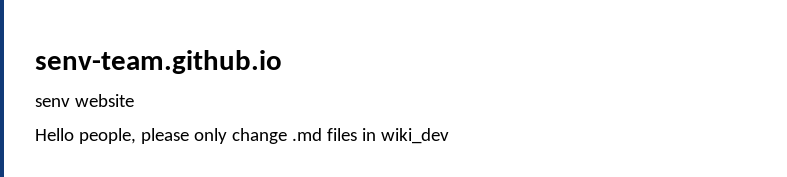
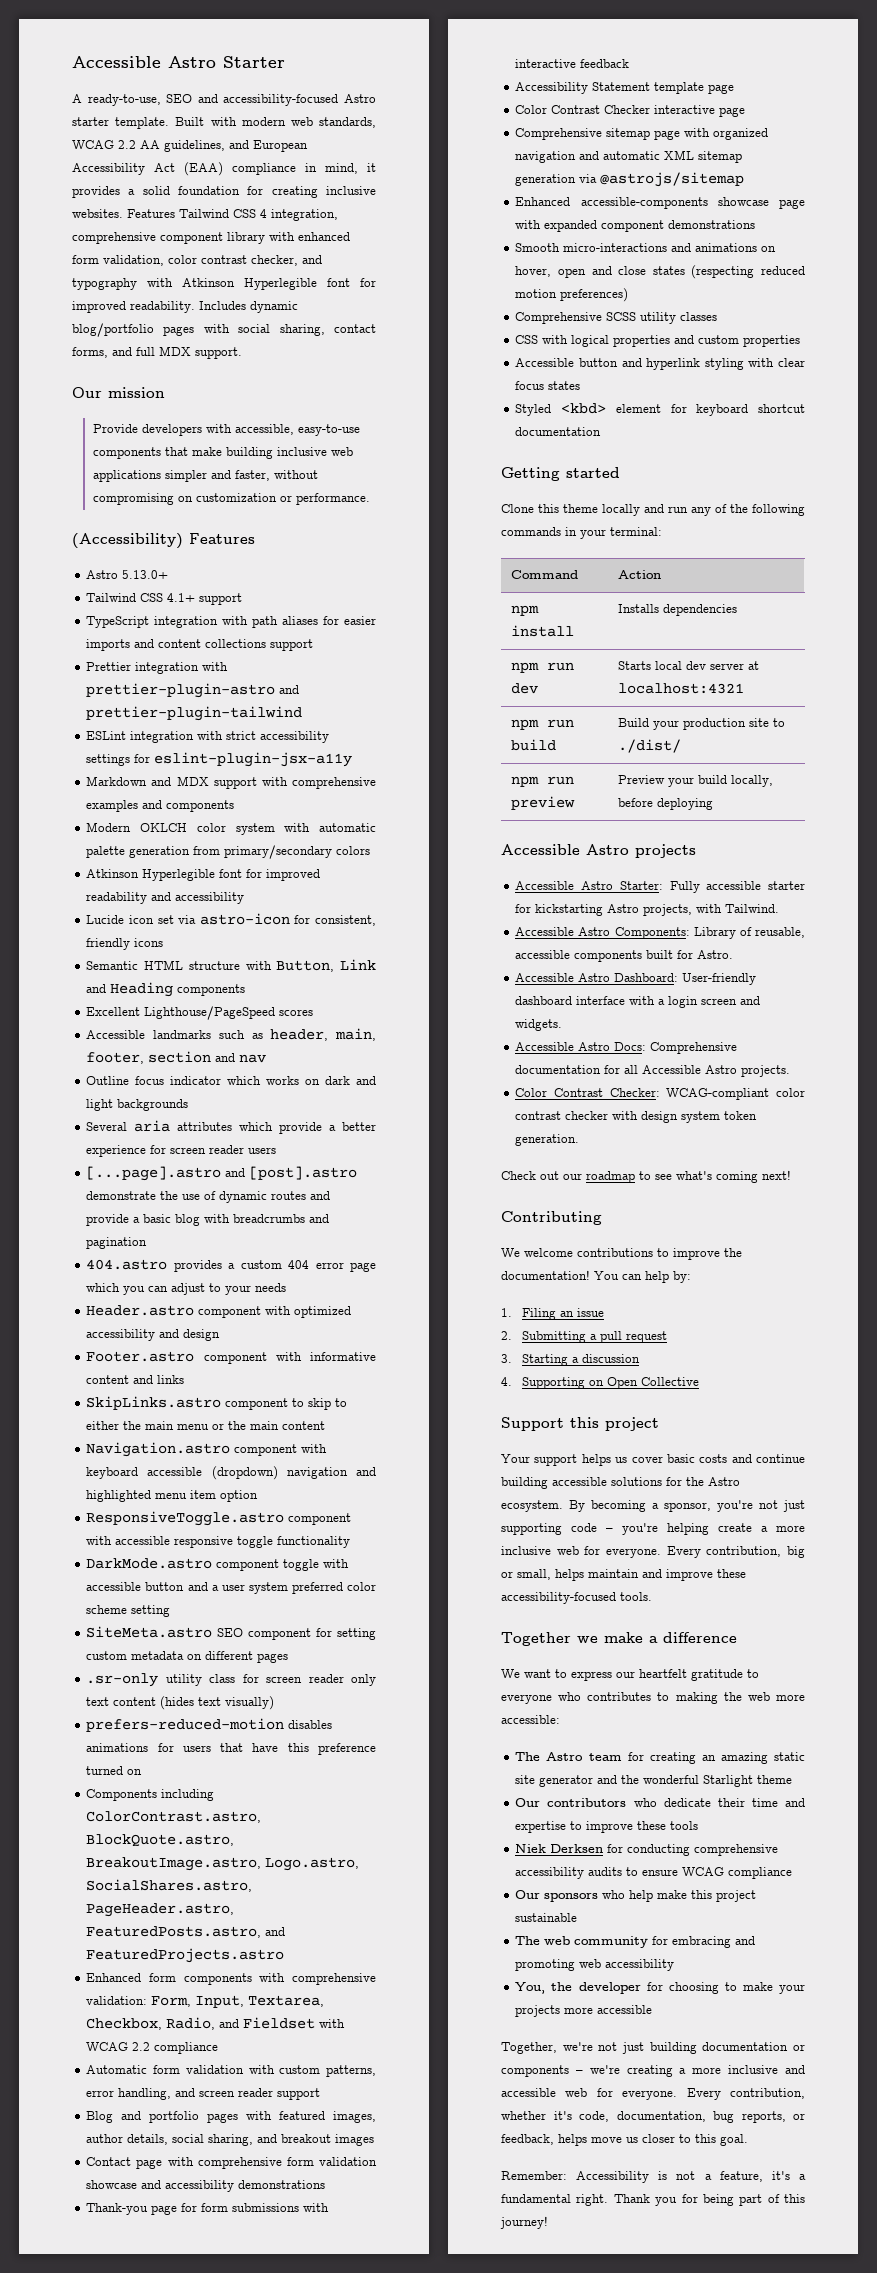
- senv-team.github.io
- senv website
- Hello people, please only change .md files in wiki_dev
+ Accessible Astro Starter
+ A ready-to-use, SEO and accessibility-focused Astro starter template. Built with modern web standards, WCAG 2.2 AA guidelines, and European Accessibility Act (EAA) compliance in mind, it provides a solid foundation for creating inclusive websites. Features Tailwind CSS 4 integration, comprehensive component library with enhanced form validation, color contrast checker, and typography with Atkinson Hyperlegible font for improved readability. Includes dynamic blog/portfolio pages with social sharing, contact forms, and full MDX support.
+ Our mission
+ Provide developers with accessible, easy-to-use components that make building inclusive web applications simpler and faster, without compromising on customization or performance.
+ (Accessibility) Features
+ Astro 5.13.0+
+ Tailwind CSS 4.1+ support
+ TypeScript integration with path aliases for easier imports and content collections support
+ Prettier integration with prettier-plugin-astro and prettier-plugin-tailwind
+ ESLint integration with strict accessibility settings for eslint-plugin-jsx-a11y
+ Markdown and MDX support with comprehensive examples and components
+ Modern OKLCH color system with automatic palette generation from primary/secondary colors
+ Atkinson Hyperlegible font for improved readability and accessibility
+ Lucide icon set via astro-icon for consistent, friendly icons
+ Semantic HTML structure with Button, Link and Heading components
+ Excellent Lighthouse/PageSpeed scores
+ Accessible landmarks such as header, main, footer, section and nav
+ Outline focus indicator which works on dark and light backgrounds
+ Several aria attributes which provide a better experience for screen reader users
+ [...page].astro and [post].astro demonstrate the use of dynamic routes and provide a basic blog with breadcrumbs and pagination
+ 404.astro provides a custom 404 error page which you can adjust to your needs
+ Header.astro component with optimized accessibility and design
+ Footer.astro component with informative content and links
+ SkipLinks.astro component to skip to either the main menu or the main content
+ Navigation.astro component with keyboard accessible (dropdown) navigation and highlighted menu item option
+ ResponsiveToggle.astro component with accessible responsive toggle functionality
+ DarkMode.astro component toggle with accessible button and a user system preferred color scheme setting
+ SiteMeta.astro SEO component for setting custom metadata on different pages
+ .sr-only utility class for screen reader only text content (hides text visually)
+ prefers-reduced-motion disables animations for users that have this preference turned on
+ Components including ColorContrast.astro, BlockQuote.astro, BreakoutImage.astro, Logo.astro, SocialShares.astro, PageHeader.astro, FeaturedPosts.astro, and FeaturedProjects.astro
+ Enhanced form components with comprehensive validation: Form, Input, Textarea, Checkbox, Radio, and Fieldset with WCAG 2.2 compliance
+ Automatic form validation with custom patterns, error handling, and screen reader support
+ Blog and portfolio pages with featured images, author details, social sharing, and breakout images
+ Contact page with comprehensive form validation showcase and accessibility demonstrations
+ Thank-you page for form submissions with interactive feedback
+ Accessibility Statement template page
+ Color Contrast Checker interactive page
+ Comprehensive sitemap page with organized navigation and automatic XML sitemap generation via @astrojs/sitemap
+ Enhanced accessible-components showcase page with expanded component demonstrations
+ Smooth micro-interactions and animations on hover, open and close states (respecting reduced motion preferences)
+ Comprehensive SCSS utility classes
+ CSS with logical properties and custom properties
+ Accessible button and hyperlink styling with clear focus states
+ Styled <kbd> element for keyboard shortcut documentation
+ Getting started
+ Clone this theme locally and run any of the following commands in your terminal:
+ Command | Action
+ npm install | Installs dependencies
+ npm run dev | Starts local dev server at localhost:4321
+ npm run build | Build your production site to ./dist/
+ npm run preview | Preview your build locally, before deploying
+ Accessible Astro projects
+ Accessible Astro Starter: Fully accessible starter for kickstarting Astro projects, with Tailwind.
+ Accessible Astro Components: Library of reusable, accessible components built for Astro.
+ Accessible Astro Dashboard: User-friendly dashboard interface with a login screen and widgets.
+ Accessible Astro Docs: Comprehensive documentation for all Accessible Astro projects.
+ Color Contrast Checker: WCAG-compliant color contrast checker with design system token generation.
+ Check out our roadmap to see what's coming next!
+ Contributing
+ We welcome contributions to improve the documentation! You can help by:
+ 1. Filing an issue
+ 2. Submitting a pull request
+ 3. Starting a discussion
+ 4. Supporting on Open Collective
+ Support this project
+ Your support helps us cover basic costs and continue building accessible solutions for the Astro ecosystem. By becoming a sponsor, you're not just supporting code – you're helping create a more inclusive web for everyone. Every contribution, big or small, helps maintain and improve these accessibility-focused tools.
+ Together we make a difference
+ We want to express our heartfelt gratitude to everyone who contributes to making the web more accessible:
+ The Astro team for creating an amazing static site generator and the wonderful Starlight theme
+ Our contributors who dedicate their time and expertise to improve these tools
+ Niek Derksen for conducting comprehensive accessibility audits to ensure WCAG compliance
+ Our sponsors who help make this project sustainable
+ The web community for embracing and promoting web accessibility
+ You, the developer for choosing to make your projects more accessible
+ Together, we're not just building documentation or components – we're creating a more inclusive and accessible web for everyone. Every contribution, whether it's code, documentation, bug reports, or feedback, helps move us closer to this goal.
+ Remember: Accessibility is not a feature, it's a fundamental right. Thank you for being part of this journey!

